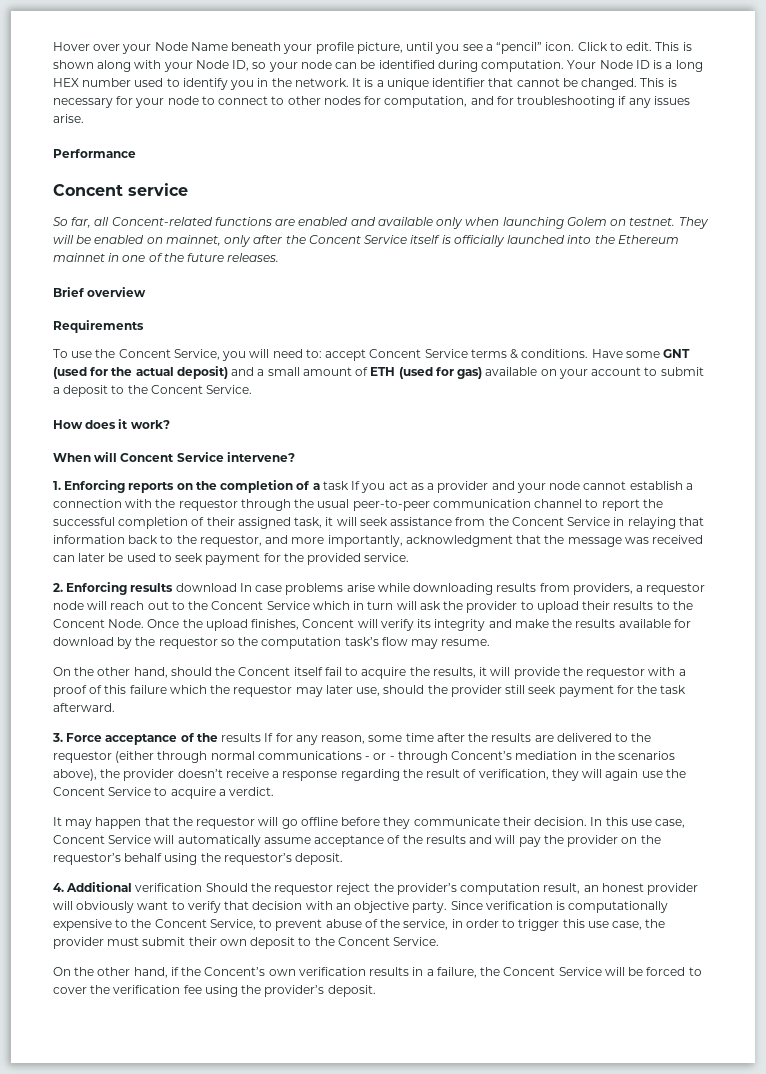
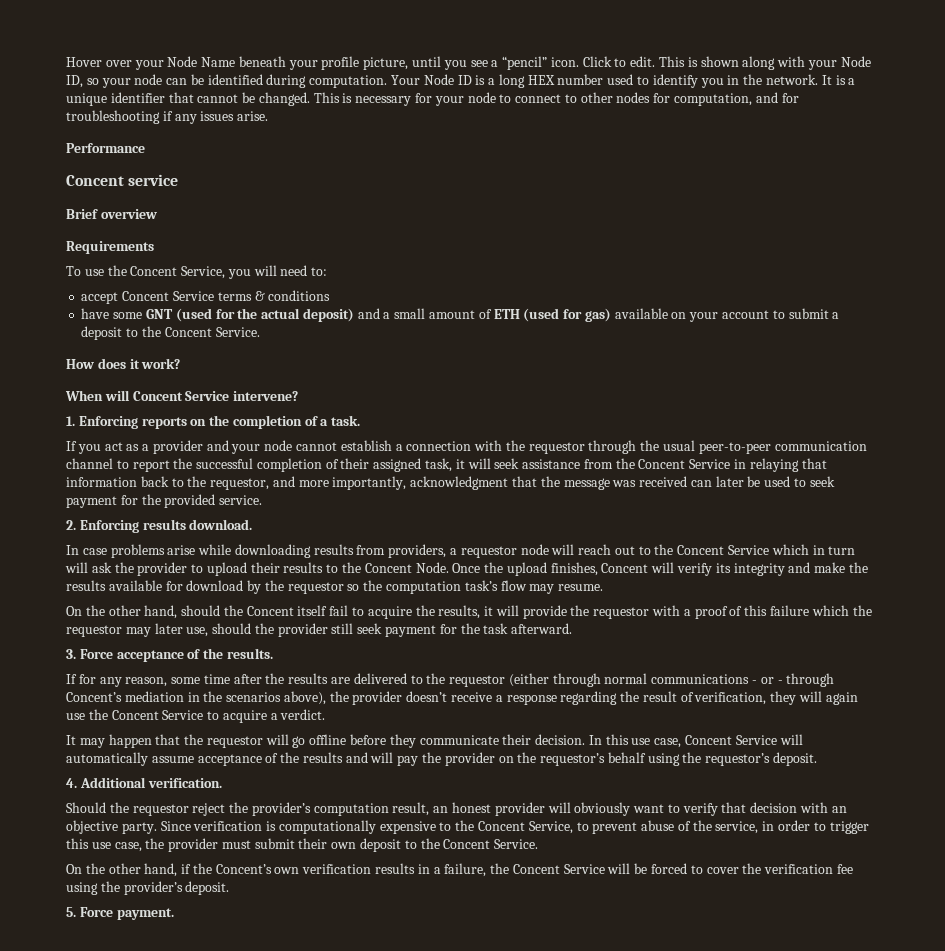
- So far, all Concent-related functions are enabled and available only when launching Golem on testnet. They will be enabled on mainnet, only after the Concent Service itself is officially launched into the Ethereum mainnet in one of the future releases.
- To use the Concent Service, you will need to: accept Concent Service terms & conditions. Have some GNT (used for the actual deposit) and a small amount of ETH (used for gas) available on your account to submit a deposit to the Concent Service.
+ To use the Concent Service, you will need to:
+ accept Concent Service terms & conditions
+ have some GNT (used for the actual deposit) and a small amount of ETH (used for gas) available on your account to submit a deposit to the Concent Service.
- 1. Enforcing reports on the completion of a task If you act as a provider and your node cannot establish a connection with the requestor through the usual peer-to-peer communication channel to report the successful completion of their assigned task, it will seek assistance from the Concent Service in relaying that information back to the requestor, and more importantly, acknowledgment that the message was received can later be used to seek payment for the provided service.
+ 1. Enforcing reports on the completion of a task.
+ If you act as a provider and your node cannot establish a connection with the requestor through the usual peer-to-peer communication channel to report the successful completion of their assigned task, it will seek assistance from the Concent Service in relaying that information back to the requestor, and more importantly, acknowledgment that the message was received can later be used to seek payment for the provided service.
- 2. Enforcing results download In case problems arise while downloading results from providers, a requestor node will reach out to the Concent Service which in turn will ask the provider to upload their results to the Concent Node.
+ 2. Enforcing results download.
+ In case problems arise while downloading results from providers, a requestor node will reach out to the Concent Service which in turn will ask the provider to upload their results to the Concent Node.
- 3. Force acceptance of the results If for any reason, some time after the results are delivered to the requestor (either through normal communications - or - through Concent’s mediation in the scenarios above), the provider doesn’t receive a response regarding the result of verification, they will again use the Concent Service to acquire a verdict.
+ 3. Force acceptance of the results.
+ If for any reason, some time after the results are delivered to the requestor (either through normal communications - or - through Concent’s mediation in the scenarios above), the provider doesn’t receive a response regarding the result of verification, they will again use the Concent Service to acquire a verdict.
- 4. Additional verification Should the requestor reject the provider’s computation result, an honest provider will obviously want to verify that decision with an objective party.
+ 4. Additional verification.
+ Should the requestor reject the provider’s computation result, an honest provider will obviously want to verify that decision with an objective party.
+ 5. Force payment.

